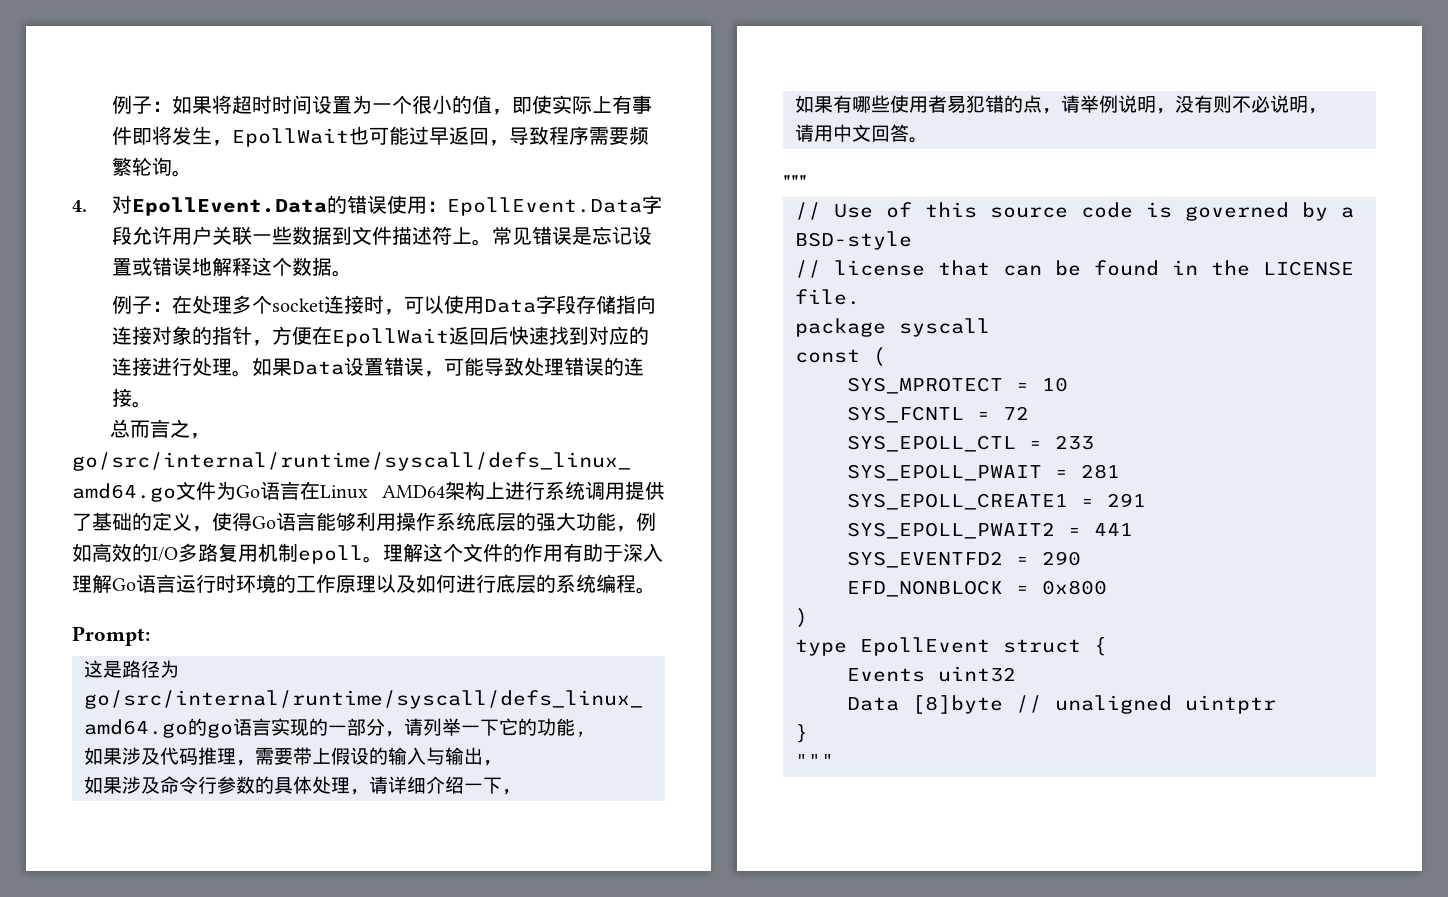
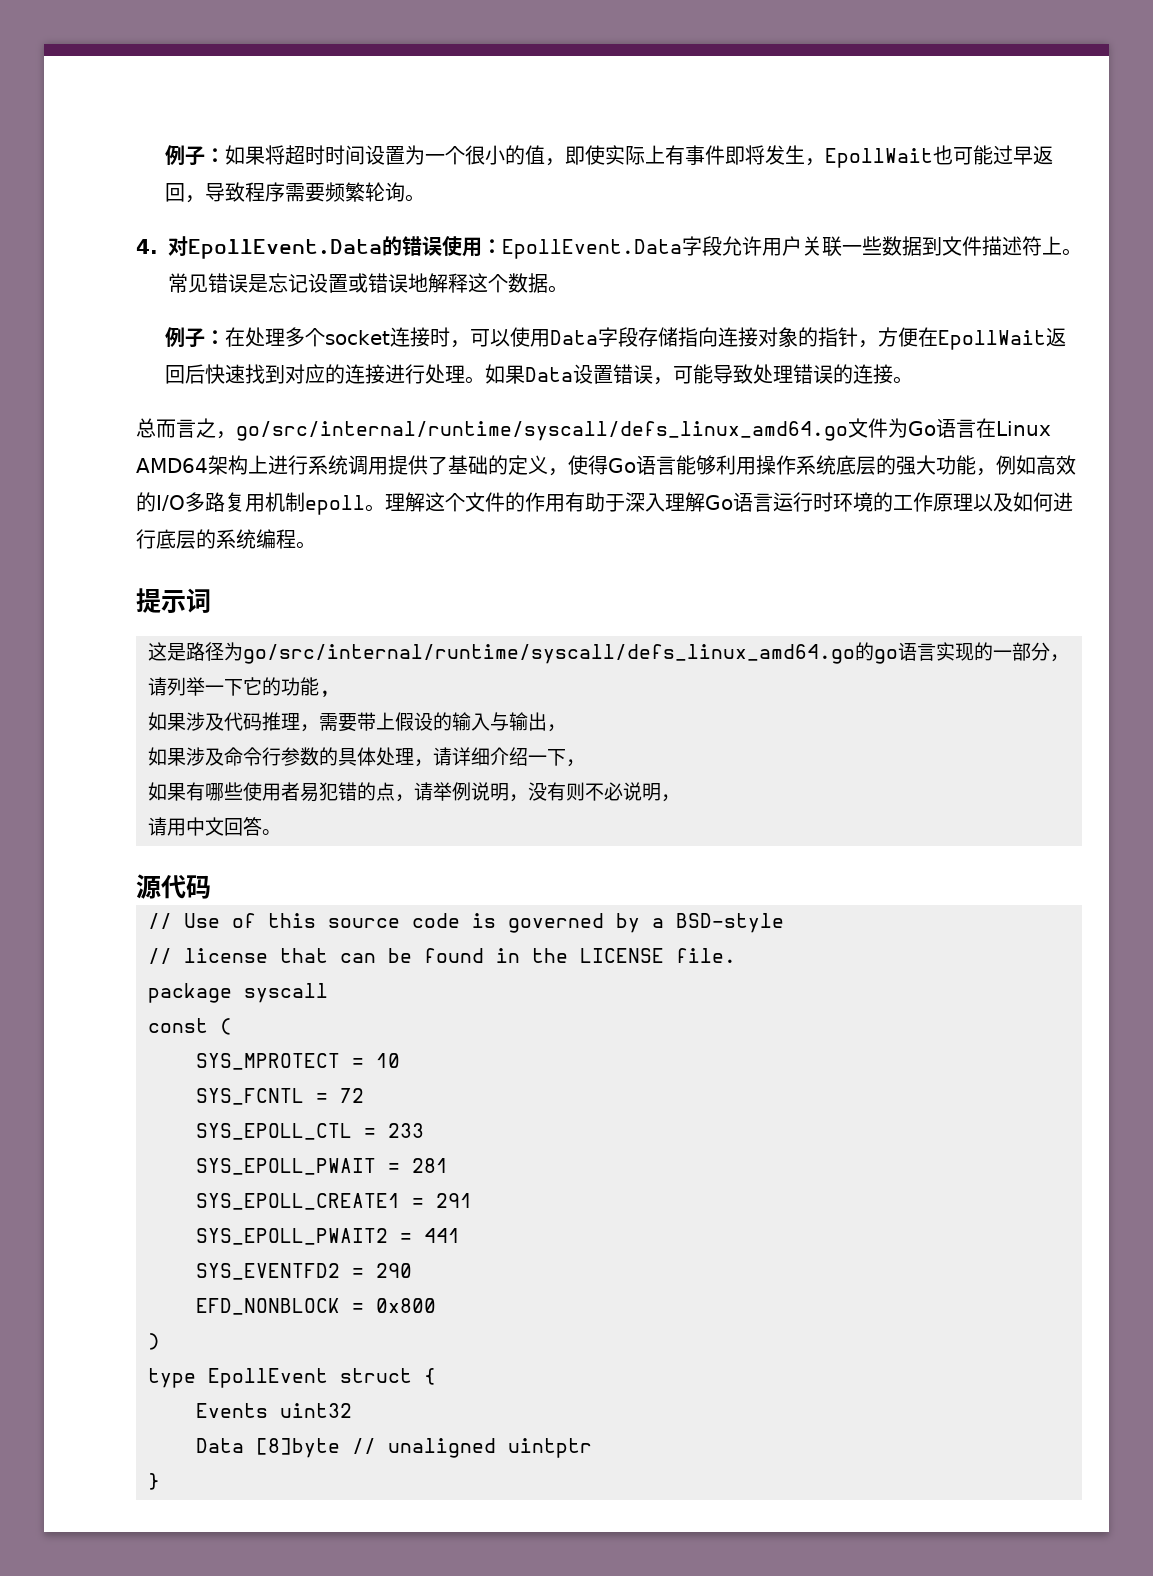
- Prompt:
+ 提示词
  请用中文回答。
- """
+ 源代码
  }
- """

